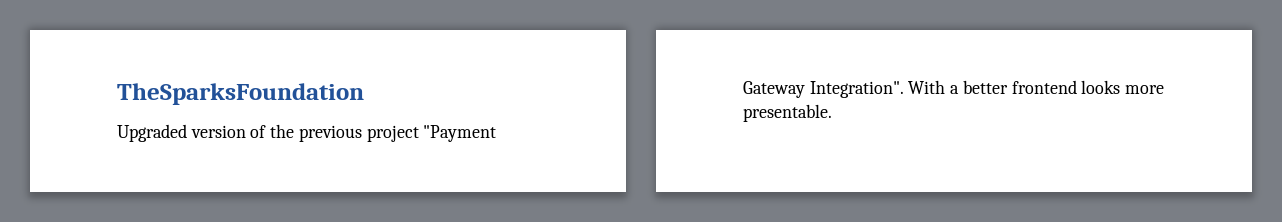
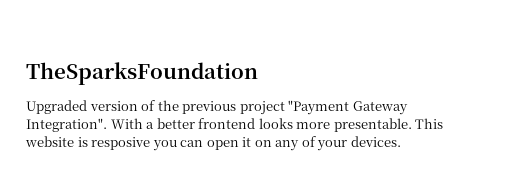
+ This website is resposive you can open it on any of your devices.

